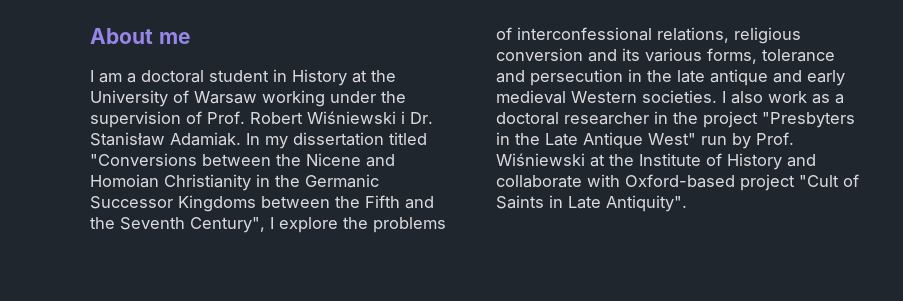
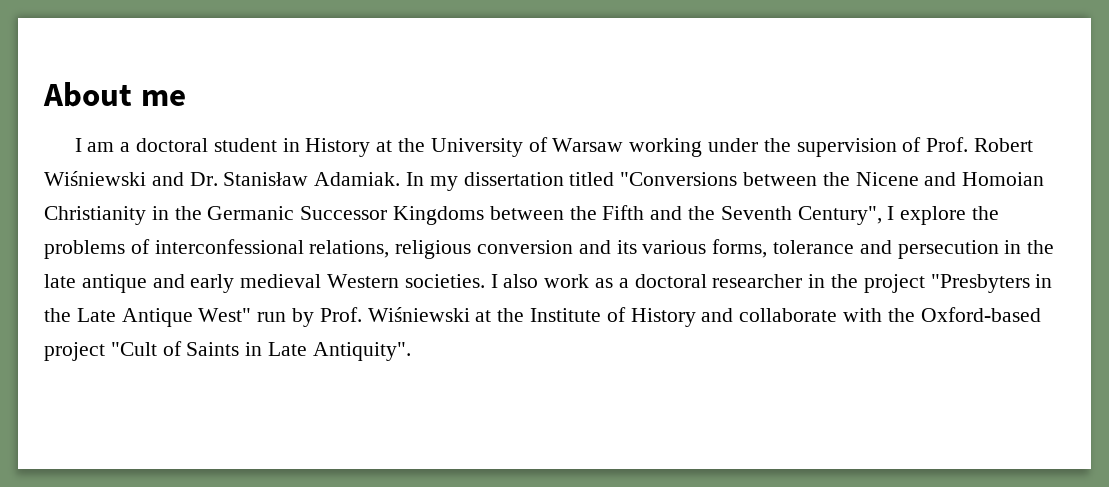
- I am a doctoral student in History at the University of Warsaw working under the supervision of Prof. Robert Wiśniewski i Dr. Stanisław Adamiak.
+ I am a doctoral student in History at the University of Warsaw working under the supervision of Prof. Robert Wiśniewski and Dr. Stanisław Adamiak.
- I also work as a doctoral researcher in the project "Presbyters in the Late Antique West" run by Prof. Wiśniewski at the Institute of History and collaborate with Oxford-based project "Cult of Saints in Late Antiquity".
+ I also work as a doctoral researcher in the project "Presbyters in the Late Antique West" run by Prof. Wiśniewski at the Institute of History and collaborate with the Oxford-based project "Cult of Saints in Late Antiquity".

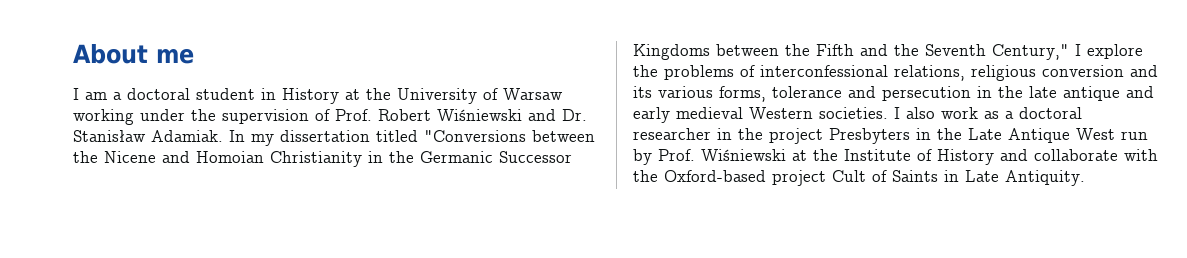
- In my dissertation titled "Conversions between the Nicene and Homoian Christianity in the Germanic Successor Kingdoms between the Fifth and the Seventh Century", I explore the problems of interconfessional relations, religious conversion and its various forms, tolerance and persecution in the late antique and early medieval Western societies.
+ In my dissertation titled "Conversions between the Nicene and Homoian Christianity in the Germanic Successor Kingdoms between the Fifth and the Seventh Century," I explore the problems of interconfessional relations, religious conversion and its various forms, tolerance and persecution in the late antique and early medieval Western societies.
- I also work as a doctoral researcher in the project "Presbyters in the Late Antique West" run by Prof. Wiśniewski at the Institute of History and collaborate with the Oxford-based project "Cult of Saints in Late Antiquity".
+ I also work as a doctoral researcher in the project Presbyters in the Late Antique West run by Prof. Wiśniewski at the Institute of History and collaborate with the Oxford-based project Cult of Saints in Late Antiquity.

